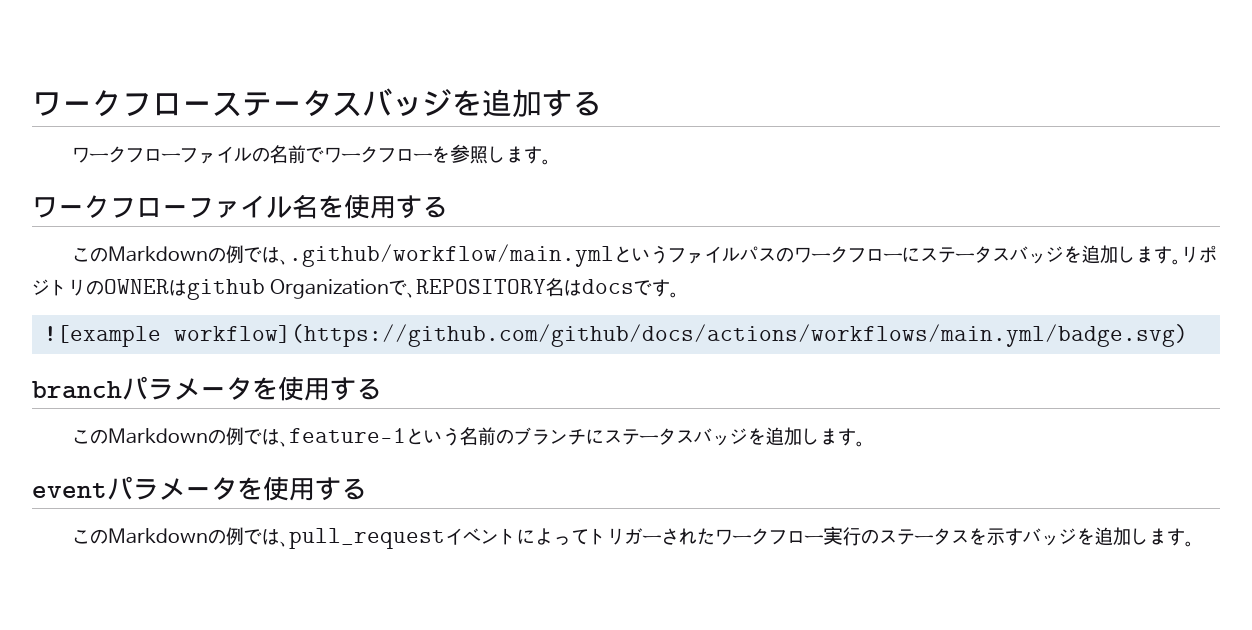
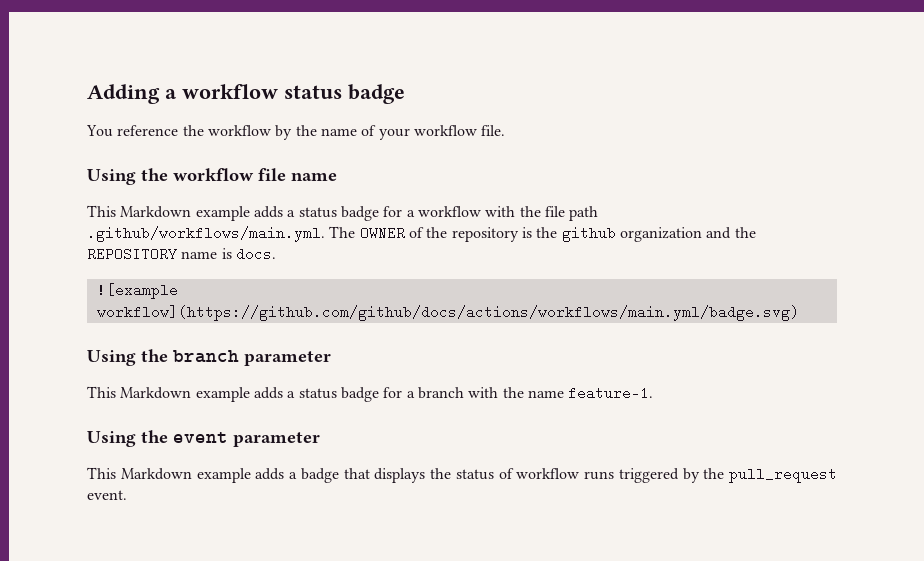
- ワークフローステータスバッジを追加する
- ワークフローファイルの名前でワークフローを参照します。
- ワークフローファイル名を使用する
- このMarkdownの例では、.github/workflow/main.ymlというファイルパスのワークフローにステータスバッジを追加します。リポジトリのOWNERはgithub Organizationで、REPOSITORY名はdocsです。
+ Adding a workflow status badge
+ You reference the workflow by the name of your workflow file.
+ Using the workflow file name
+ This Markdown example adds a status badge for a workflow with the file path .github/workflows/main.yml. The OWNER of the repository is the github organization and the REPOSITORY name is docs.
  ![example workflow](https://github.com/github/docs/actions/workflows/main.yml/badge.svg)
- branchパラメータを使用する
- このMarkdownの例では、feature-1という名前のブランチにステータスバッジを追加します。
- eventパラメータを使用する
- このMarkdownの例では、pull_requestイベントによってトリガーされたワークフロー実行のステータスを示すバッジを追加します。
+ Using the branch parameter
+ This Markdown example adds a status badge for a branch with the name feature-1.
+ Using the event parameter
+ This Markdown example adds a badge that displays the status of workflow runs triggered by the pull_request event.

